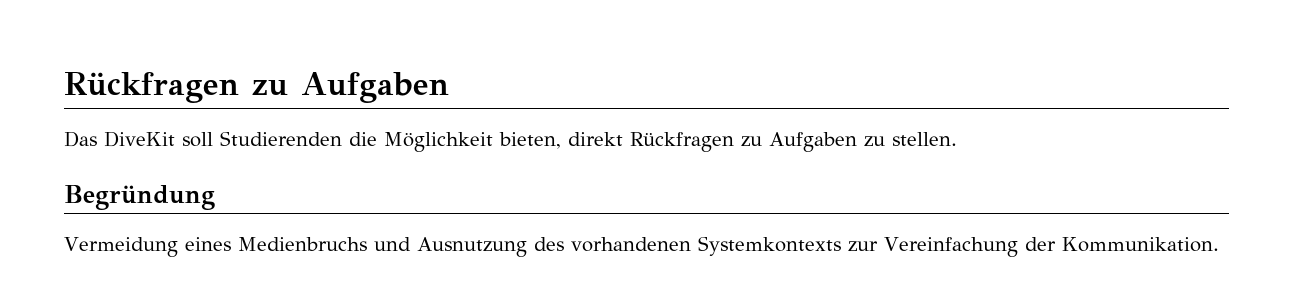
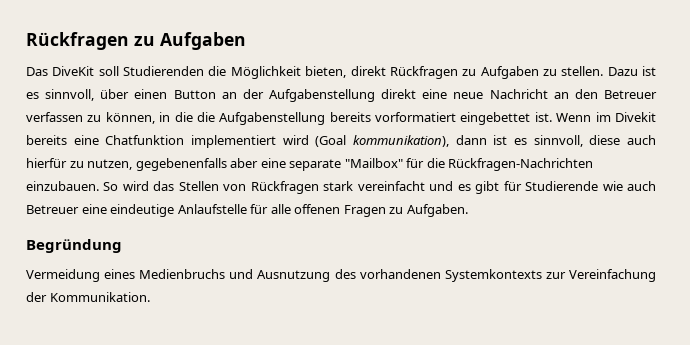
+ Dazu ist es sinnvoll, über einen Button an der Aufgabenstellung direkt eine neue Nachricht an den Betreuer verfassen zu können, in die die Aufgabenstellung bereits vorformatiert eingebettet ist. Wenn im Divekit bereits eine Chatfunktion implementiert wird (Goal kommunikation), dann ist es sinnvoll, diese auch hierfür zu nutzen, gegebenenfalls aber eine separate "Mailbox" für die Rückfragen-Nachrichten einzubauen. So wird das Stellen von Rückfragen stark vereinfacht und es gibt für Studierende wie auch Betreuer eine eindeutige Anlaufstelle für alle offenen Fragen zu Aufgaben.

